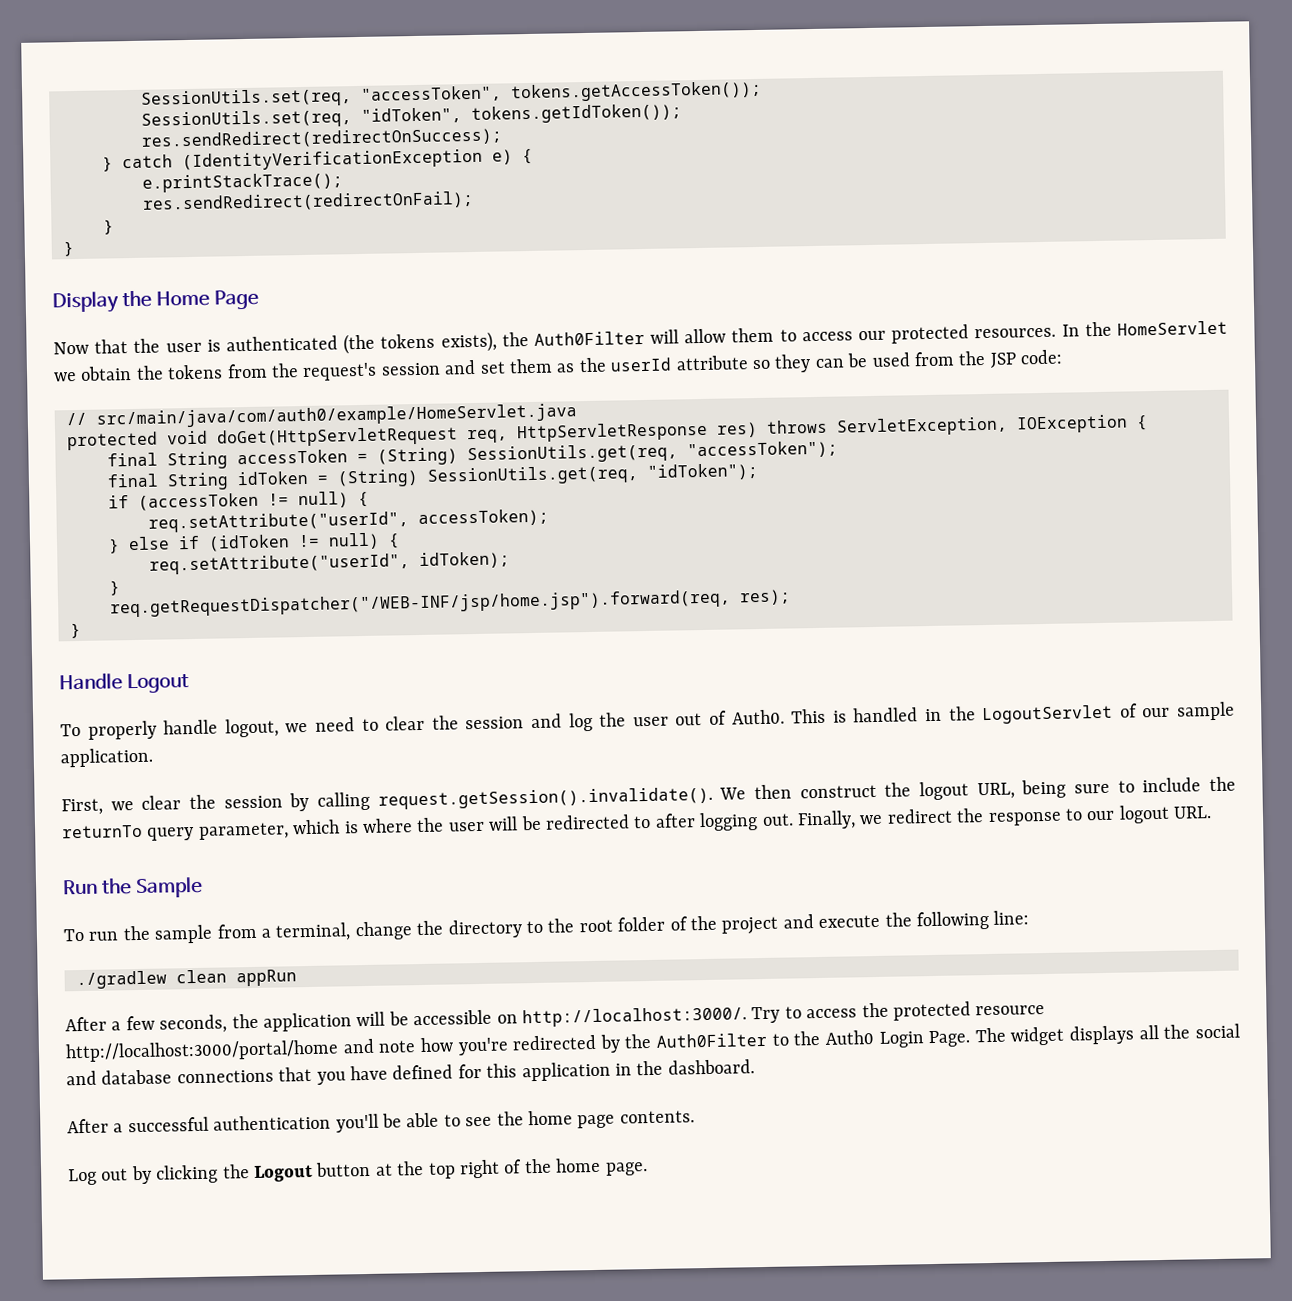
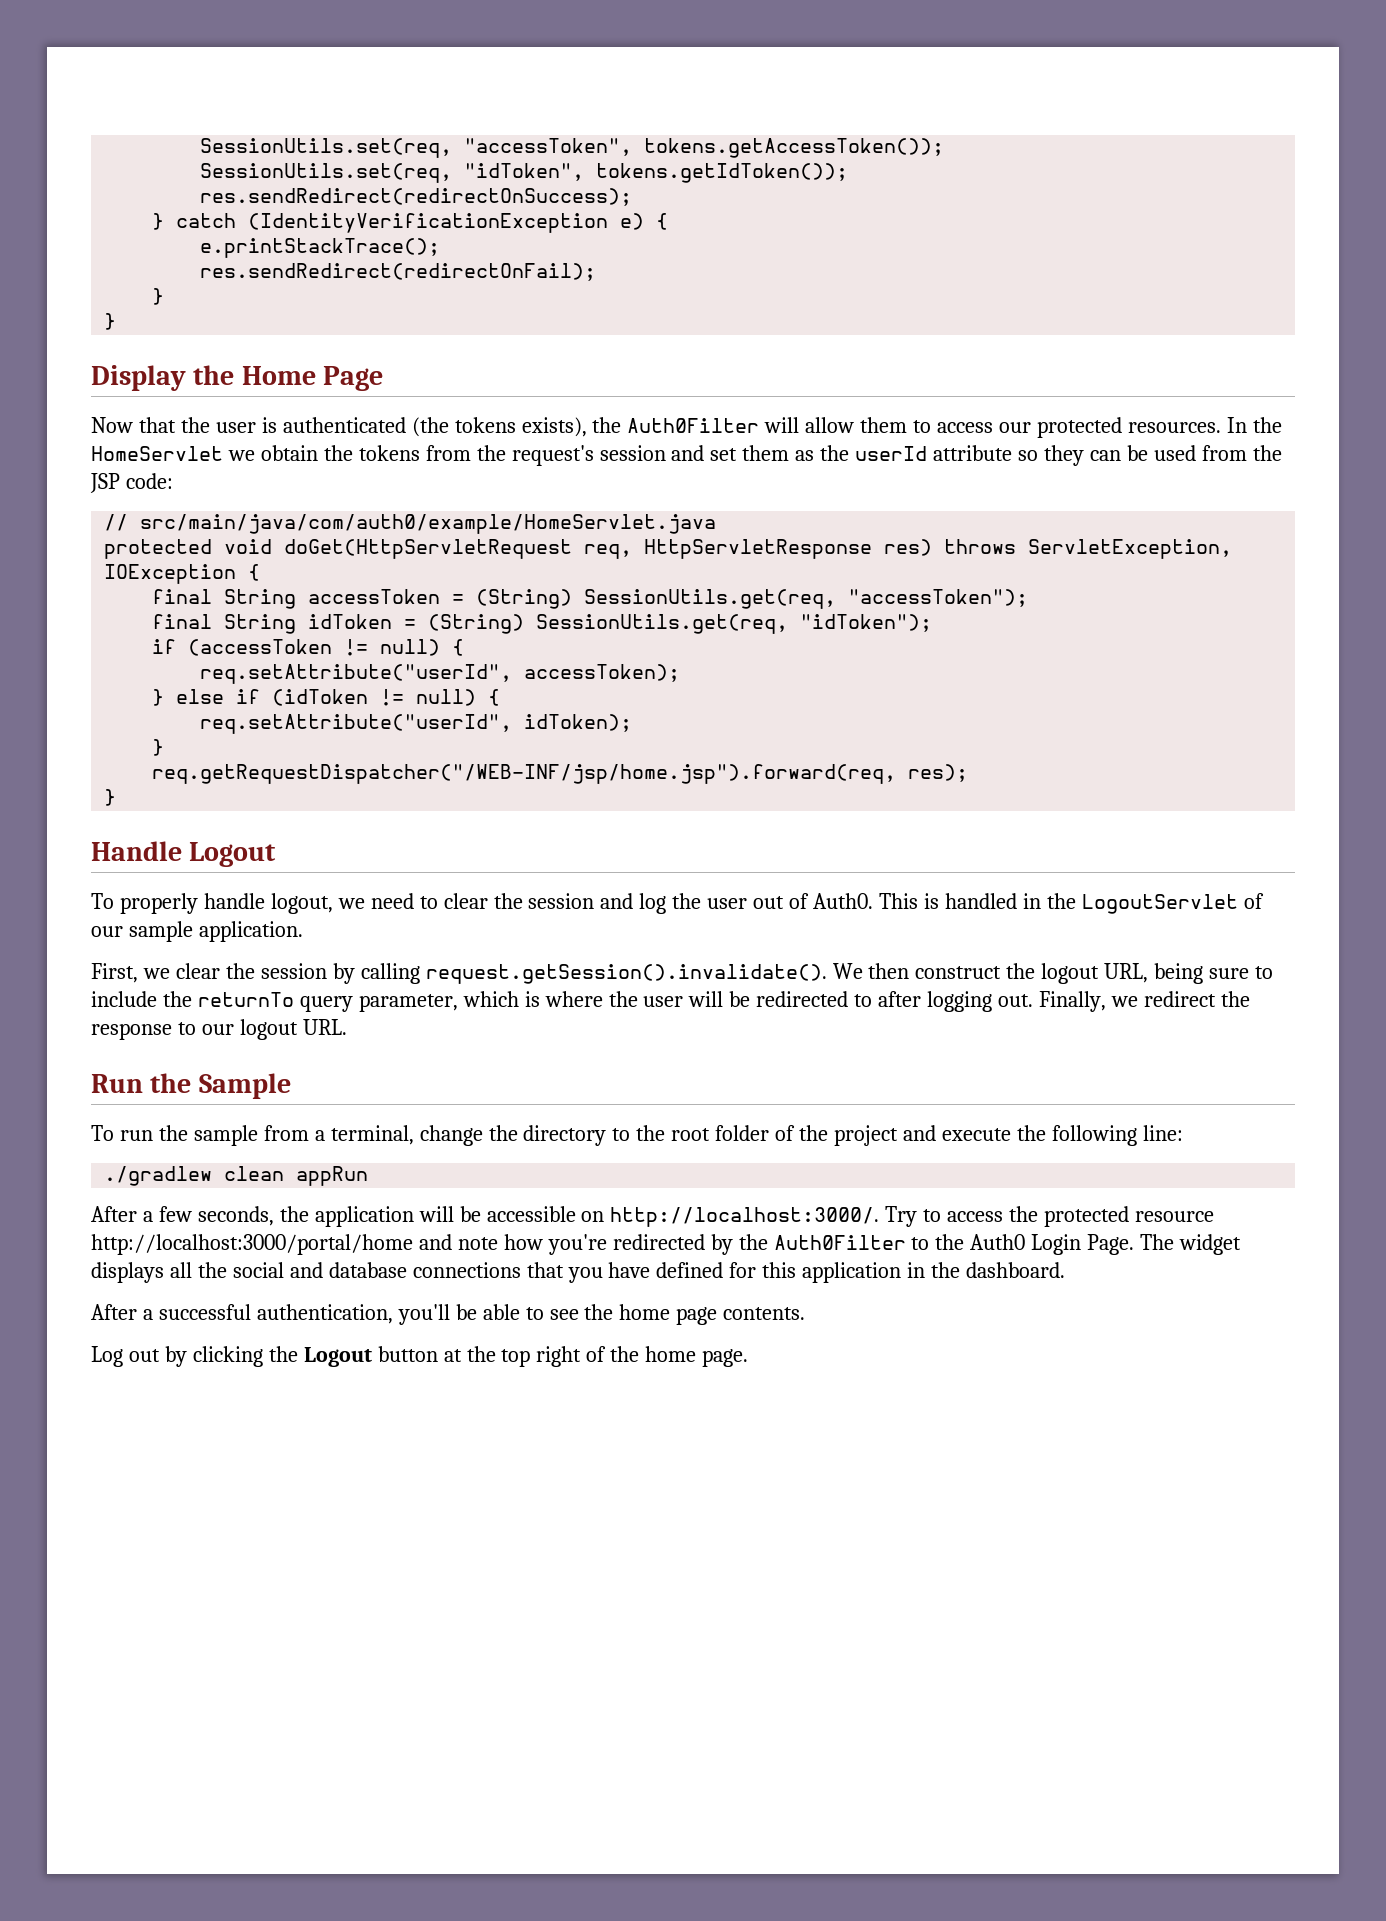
- After a successful authentication you'll be able to see the home page contents.
+ After a successful authentication, you'll be able to see the home page contents.

